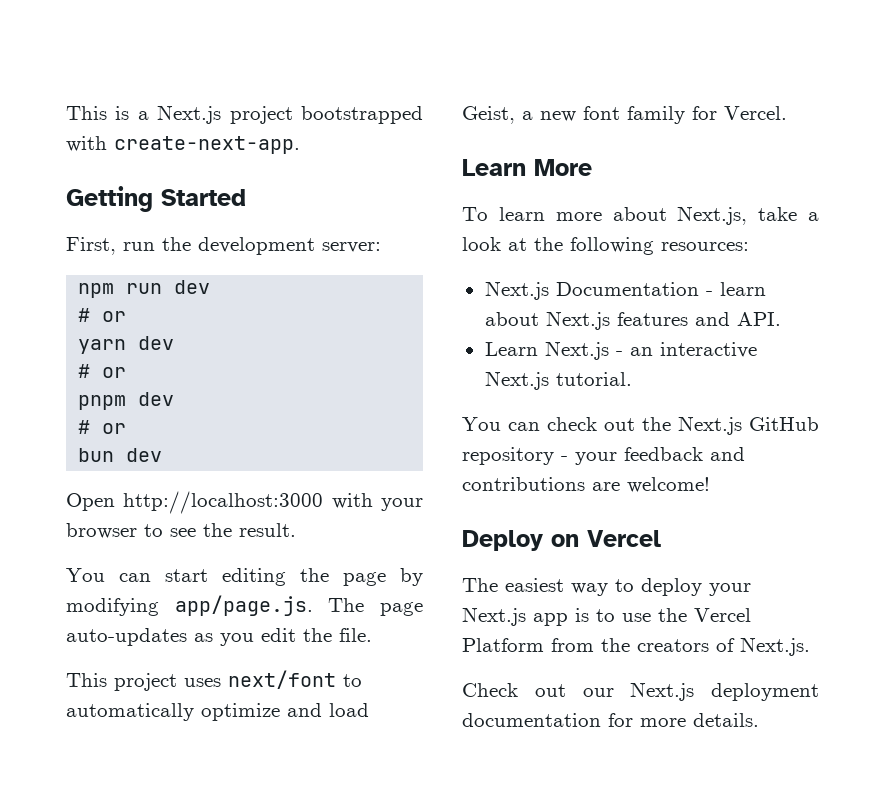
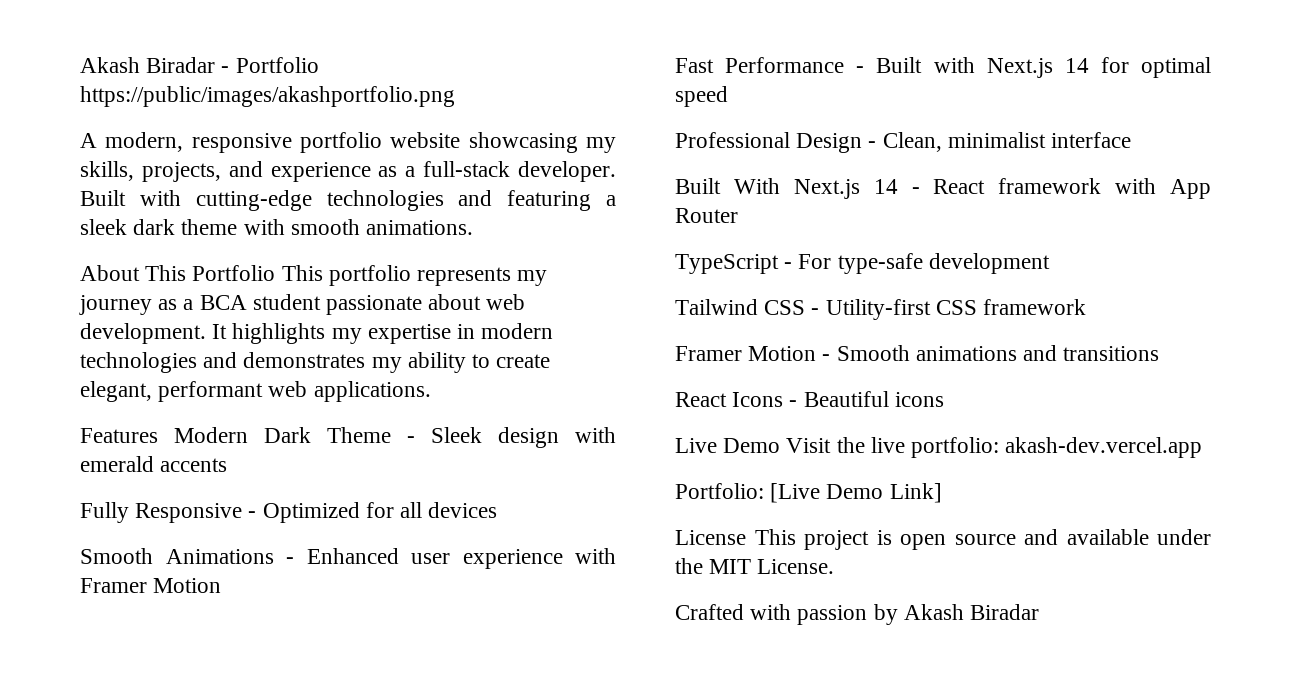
- This is a Next.js project bootstrapped with create-next-app.
- Getting Started
- First, run the development server:
- npm run dev
- # or
- yarn dev
- # or
- pnpm dev
- # or
- bun dev
- Open http://localhost:3000 with your browser to see the result.
- You can start editing the page by modifying app/page.js. The page auto-updates as you edit the file.
- This project uses next/font to automatically optimize and load Geist, a new font family for Vercel.
- Learn More
- To learn more about Next.js, take a look at the following resources:
- Next.js Documentation - learn about Next.js features and API.
- Learn Next.js - an interactive Next.js tutorial.
- You can check out the Next.js GitHub repository - your feedback and contributions are welcome!
- Deploy on Vercel
- The easiest way to deploy your Next.js app is to use the Vercel Platform from the creators of Next.js.
- Check out our Next.js deployment documentation for more details.
+ Akash Biradar - Portfolio https://public/images/akashportfolio.png
+ A modern, responsive portfolio website showcasing my skills, projects, and experience as a full-stack developer. Built with cutting-edge technologies and featuring a sleek dark theme with smooth animations.
+ About This Portfolio This portfolio represents my journey as a BCA student passionate about web development. It highlights my expertise in modern technologies and demonstrates my ability to create elegant, performant web applications.
+ Features Modern Dark Theme - Sleek design with emerald accents
+ Fully Responsive - Optimized for all devices
+ Smooth Animations - Enhanced user experience with Framer Motion
+ Fast Performance - Built with Next.js 14 for optimal speed
+ Professional Design - Clean, minimalist interface
+ Built With Next.js 14 - React framework with App Router
+ TypeScript - For type-safe development
+ Tailwind CSS - Utility-first CSS framework
+ Framer Motion - Smooth animations and transitions
+ React Icons - Beautiful icons
+ Live Demo Visit the live portfolio: akash-dev.vercel.app
+ Portfolio: [Live Demo Link]
+ License This project is open source and available under the MIT License.
+ Crafted with passion by Akash Biradar

